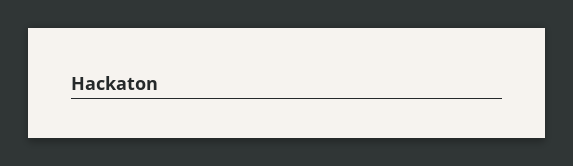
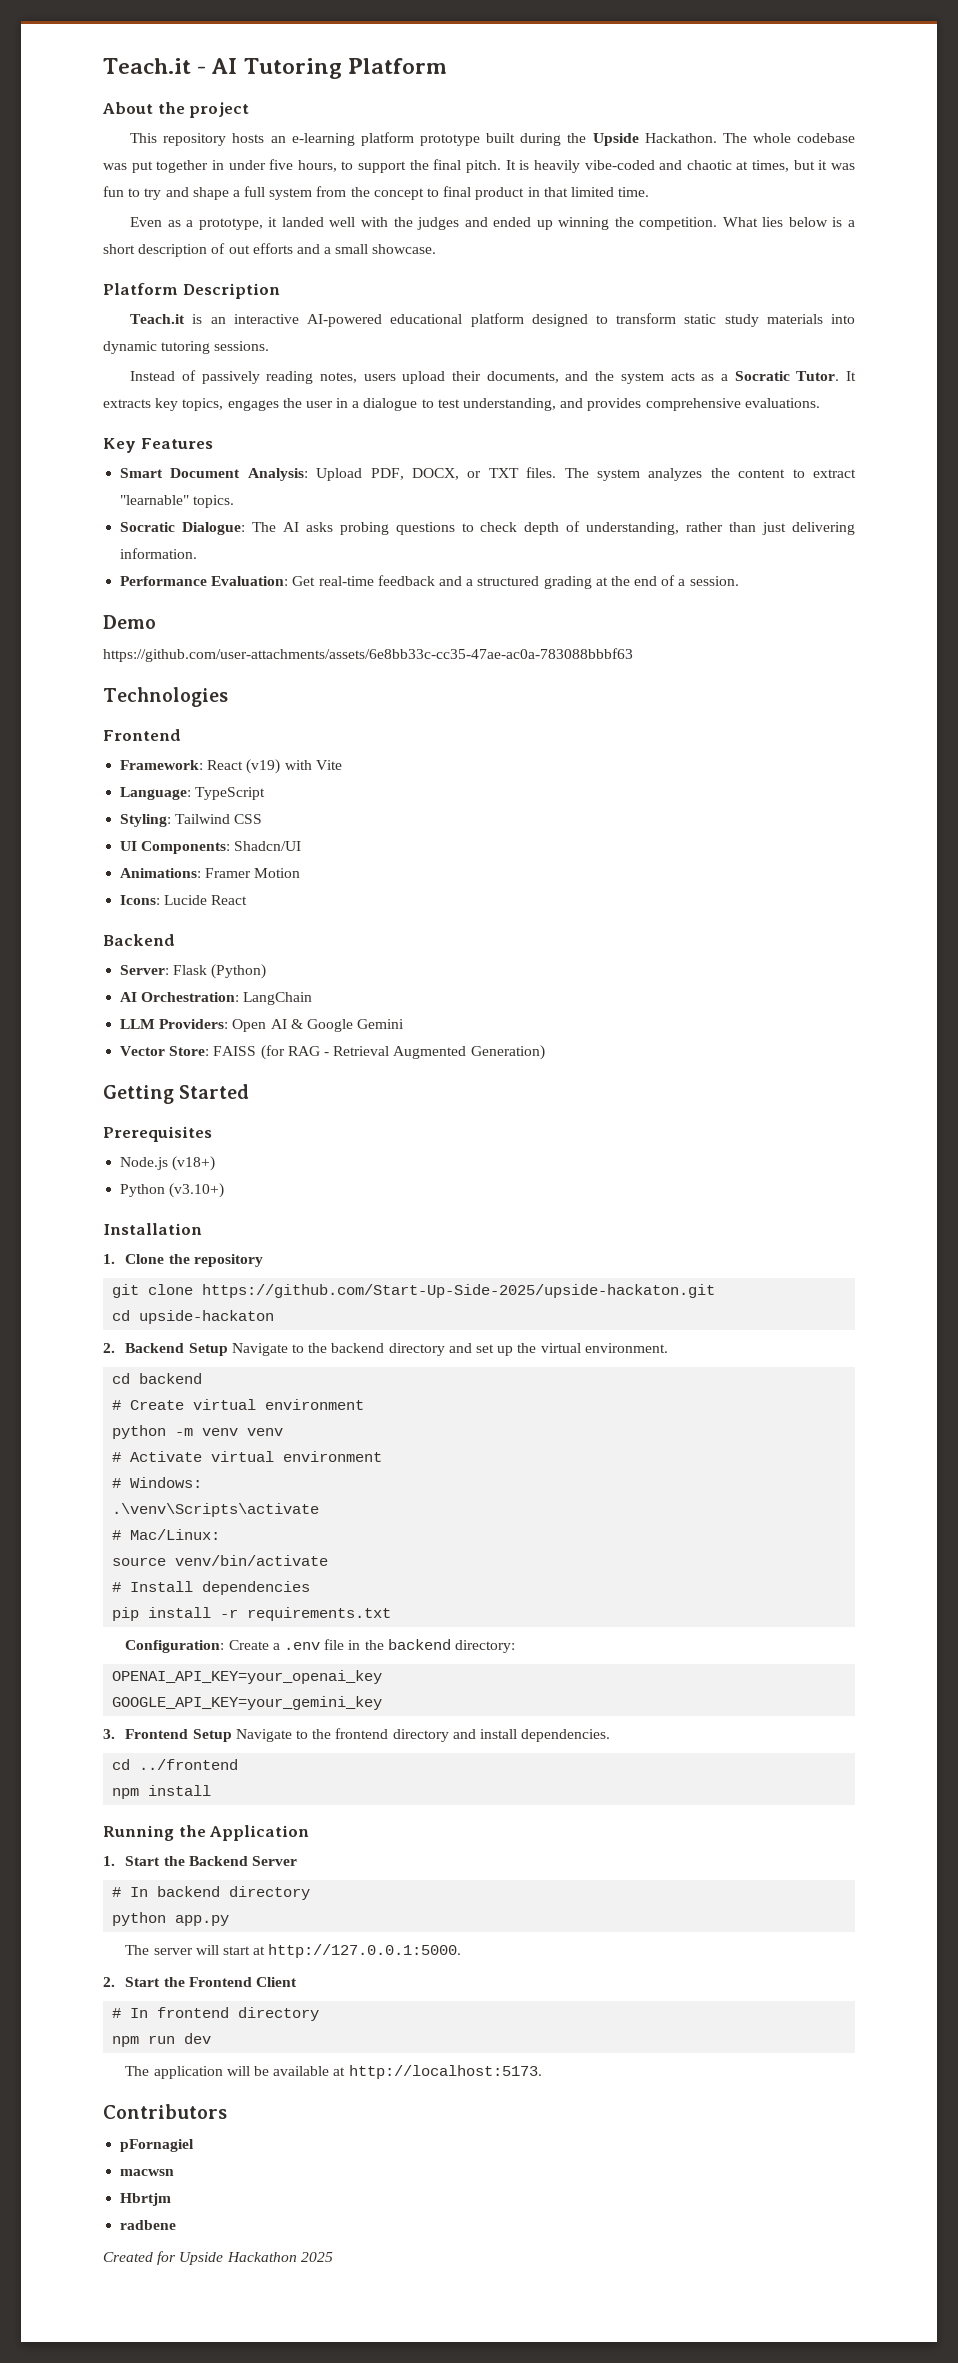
- Hackaton
+ Teach.it - AI Tutoring Platform
+ About the project
+ This repository hosts an e-learning platform prototype built during the Upside Hackathon. The whole codebase was put together in under five hours, to support the final pitch. It is heavily vibe-coded and chaotic at times, but it was fun to try and shape a full system from the concept to final product in that limited time.
+ Even as a prototype, it landed well with the judges and ended up winning the competition. What lies below is a short description of out efforts and a small showcase.
+ Platform Description
+ Teach.it is an interactive AI-powered educational platform designed to transform static study materials into dynamic tutoring sessions.
+ Instead of passively reading notes, users upload their documents, and the system acts as a Socratic Tutor. It extracts key topics, engages the user in a dialogue to test understanding, and provides comprehensive evaluations.
+ Key Features
+ Smart Document Analysis: Upload PDF, DOCX, or TXT files. The system analyzes the content to extract "learnable" topics.
+ Socratic Dialogue: The AI asks probing questions to check depth of understanding, rather than just delivering information.
+ Performance Evaluation: Get real-time feedback and a structured grading at the end of a session.
+ Demo
+ https://github.com/user-attachments/assets/6e8bb33c-cc35-47ae-ac0a-783088bbbf63
+ Technologies
+ Frontend
+ Framework: React (v19) with Vite
+ Language: TypeScript
+ Styling: Tailwind CSS
+ UI Components: Shadcn/UI
+ Animations: Framer Motion
+ Icons: Lucide React
+ Backend
+ Server: Flask (Python)
+ AI Orchestration: LangChain
+ LLM Providers: Open AI & Google Gemini
+ Vector Store: FAISS (for RAG - Retrieval Augmented Generation)
+ Getting Started
+ Prerequisites
+ Node.js (v18+)
+ Python (v3.10+)
+ Installation
+ 1. Clone the repository
+ git clone https://github.com/Start-Up-Side-2025/upside-hackaton.git
+ cd upside-hackaton
+ 2. Backend Setup Navigate to the backend directory and set up the virtual environment.
+ cd backend
+ # Create virtual environment
+ python -m venv venv
+ # Activate virtual environment
+ # Windows:
+ .\venv\Scripts\activate
+ # Mac/Linux:
+ source venv/bin/activate
+ # Install dependencies
+ pip install -r requirements.txt
+ Configuration: Create a .env file in the backend directory:
+ OPENAI_API_KEY=your_openai_key
+ GOOGLE_API_KEY=your_gemini_key
+ 3. Frontend Setup Navigate to the frontend directory and install dependencies.
+ cd ../frontend
+ npm install
+ Running the Application
+ 1. Start the Backend Server
+ # In backend directory
+ python app.py
+ The server will start at http://127.0.0.1:5000.
+ 2. Start the Frontend Client
+ # In frontend directory
+ npm run dev
+ The application will be available at http://localhost:5173.
+ Contributors
+ pFornagiel
+ macwsn
+ Hbrtjm
+ radbene
+ Created for Upside Hackathon 2025

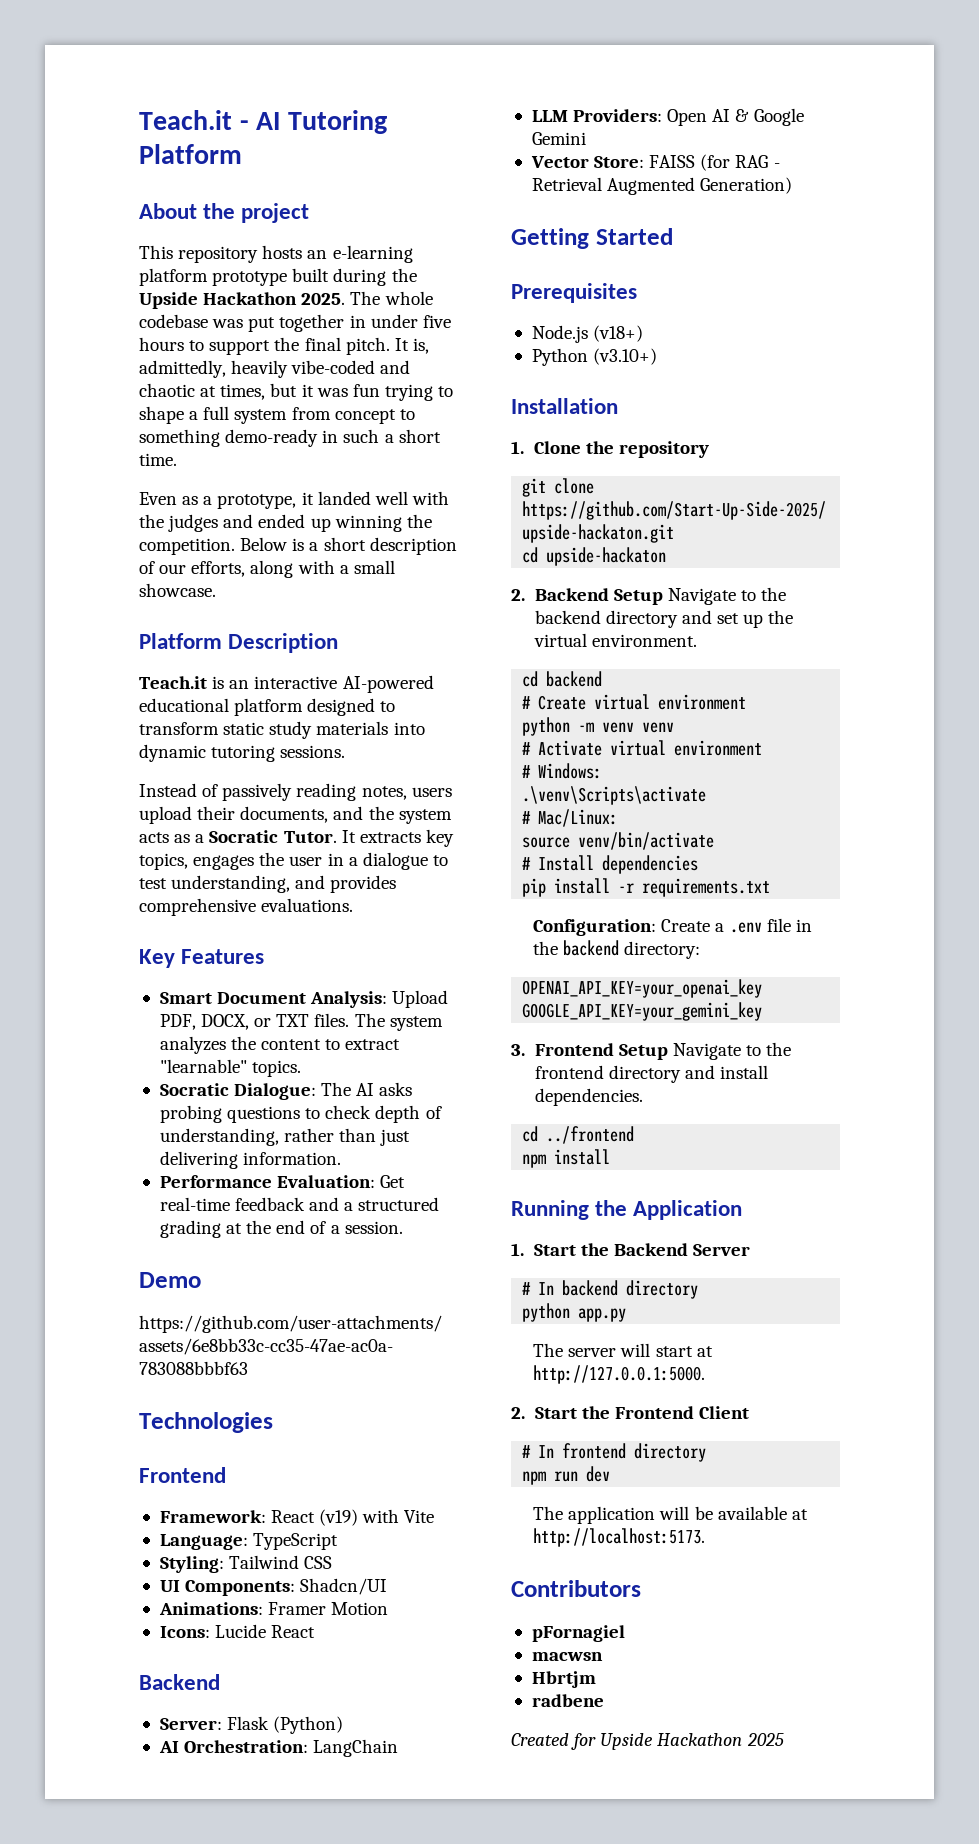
- This repository hosts an e-learning platform prototype built during the Upside Hackathon.
+ This repository hosts an e-learning platform prototype built during the Upside Hackathon 2025.
- The whole codebase was put together in under five hours, to support the final pitch.
+ The whole codebase was put together in under five hours to support the final pitch.
- It is heavily vibe-coded and chaotic at times, but it was fun to try and shape a full system from the concept to final product in that limited time.
+ It is, admittedly, heavily vibe-coded and chaotic at times, but it was fun trying to shape a full system from concept to something demo-ready in such a short time.
- What lies below is a short description of out efforts and a small showcase.
+ Below is a short description of our efforts, along with a small showcase.

